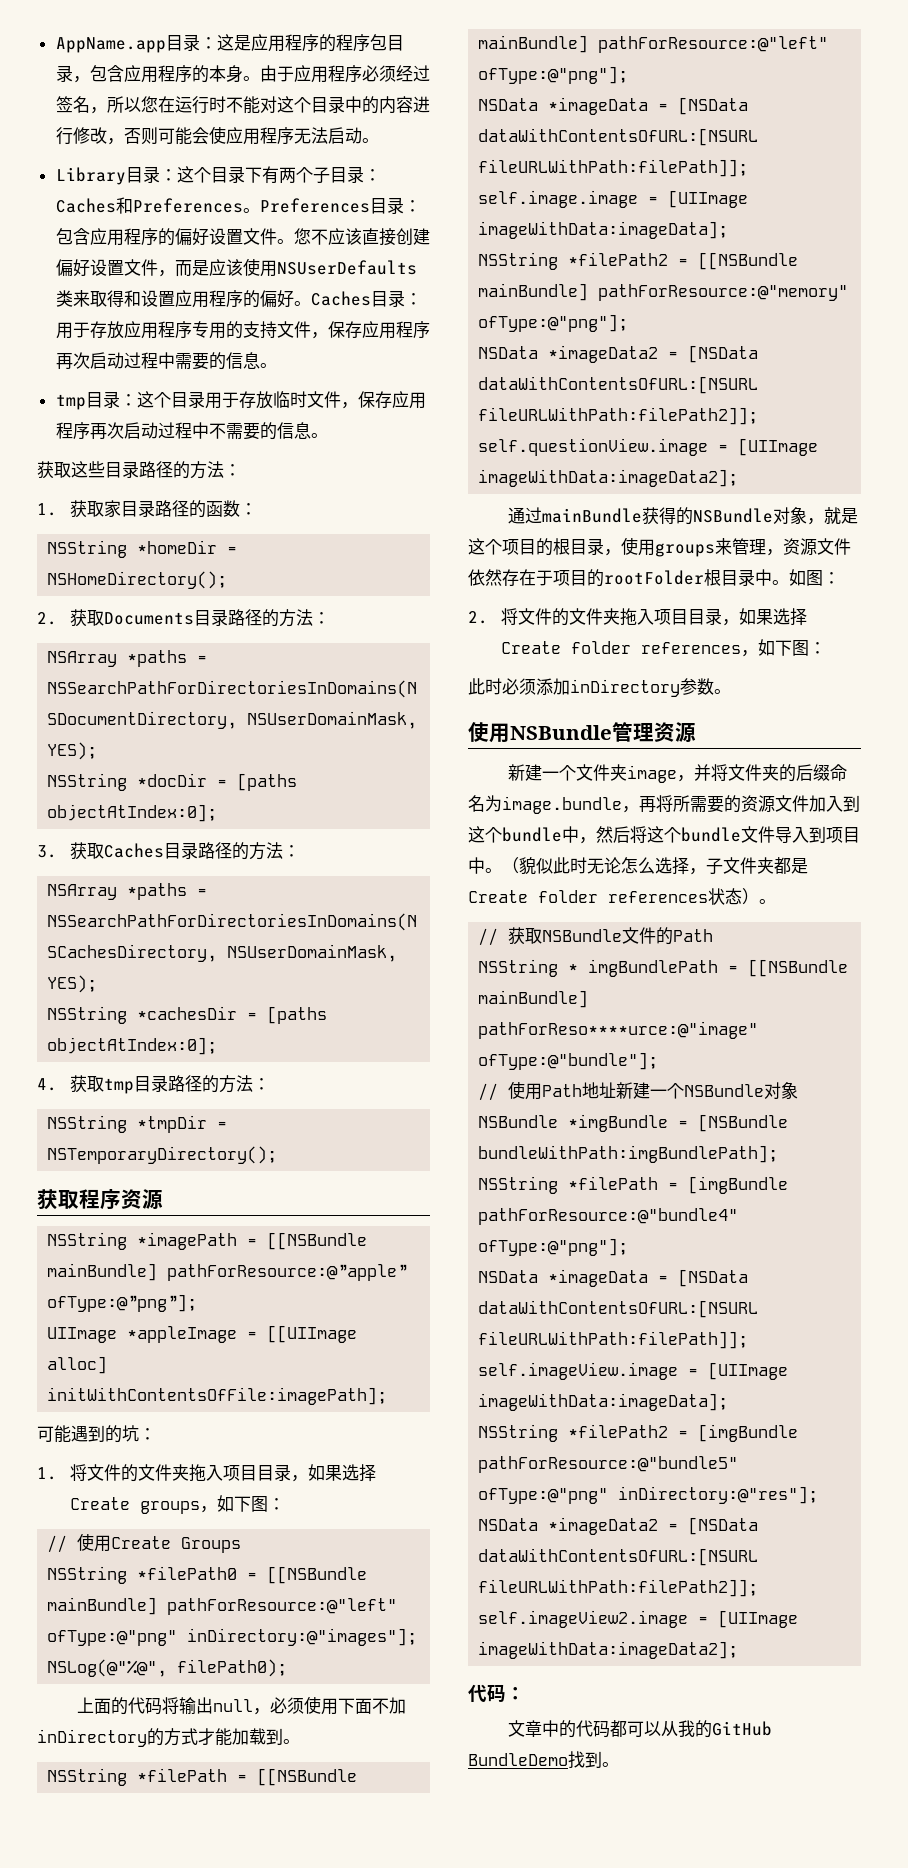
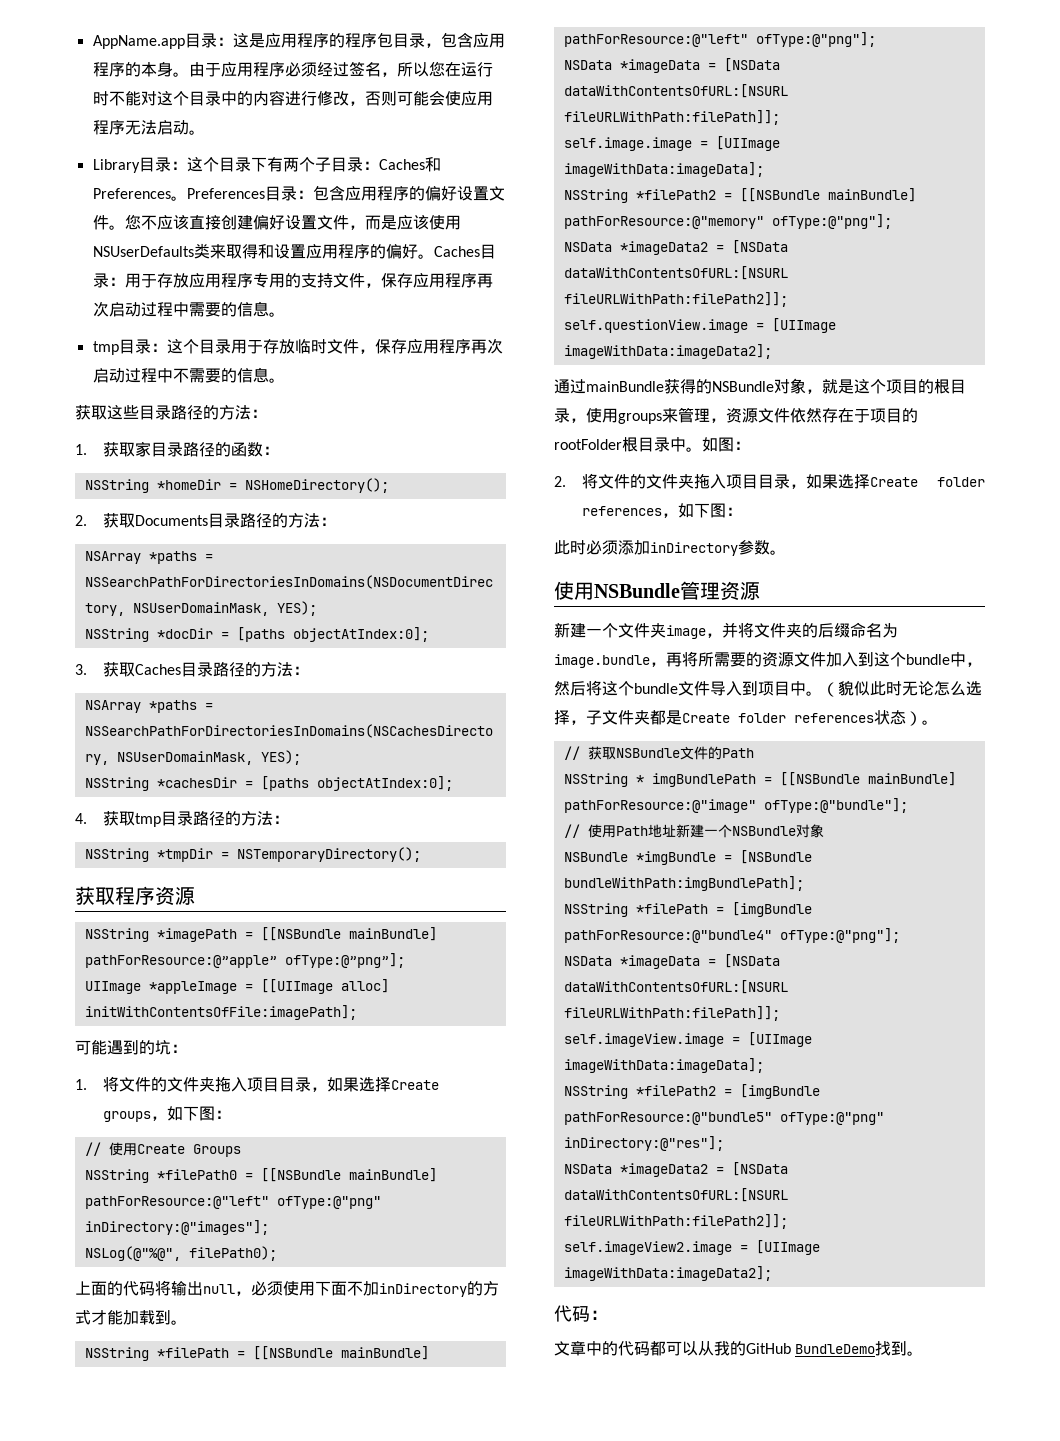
- NSString * imgBundlePath = [[NSBundle mainBundle] pathForReso****urce:@"image" ofType:@"bundle"];
+ NSString * imgBundlePath = [[NSBundle mainBundle] pathForResource:@"image" ofType:@"bundle"];

